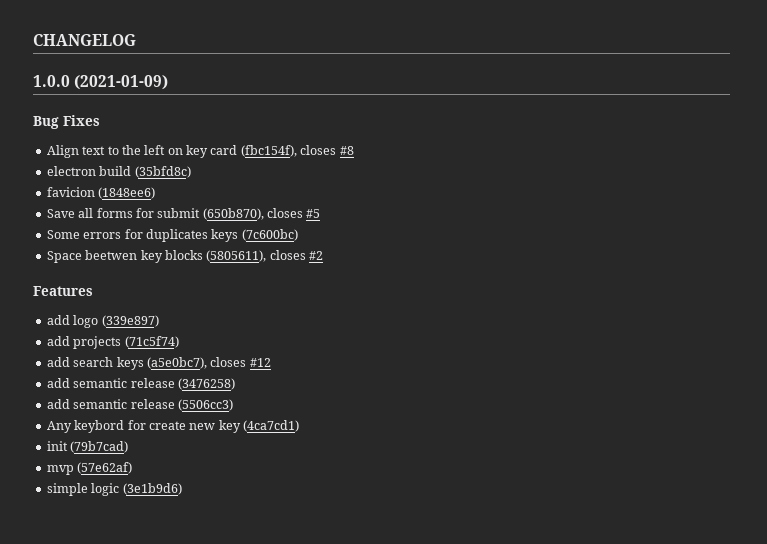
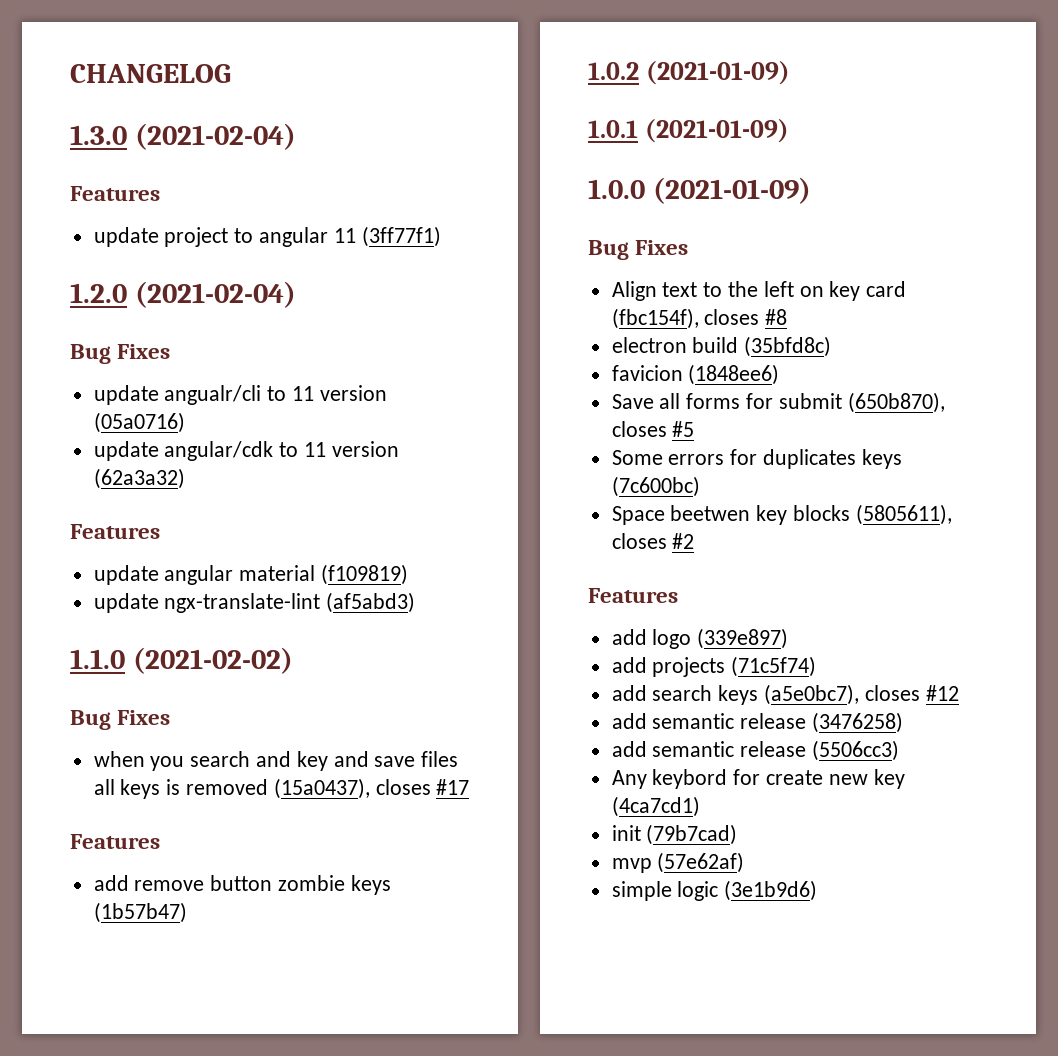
+ 1.3.0 (2021-02-04)
+ Features
+ update project to angular 11 (3ff77f1)
+ 1.2.0 (2021-02-04)
+ Bug Fixes
+ update angualr/cli to 11 version (05a0716)
+ update angular/cdk to 11 version (62a3a32)
+ Features
+ update angular material (f109819)
+ update ngx-translate-lint (af5abd3)
+ 1.1.0 (2021-02-02)
+ Bug Fixes
+ when you search and key and save files all keys is removed (15a0437), closes #17
+ Features
+ add remove button zombie keys (1b57b47)
+ 1.0.2 (2021-01-09)
+ 1.0.1 (2021-01-09)

